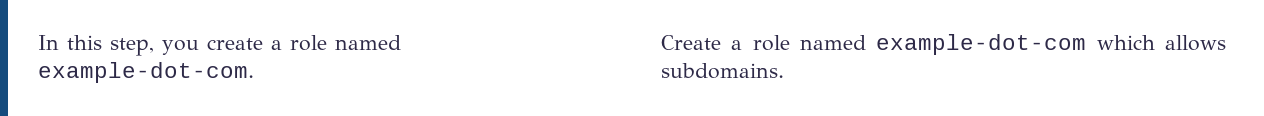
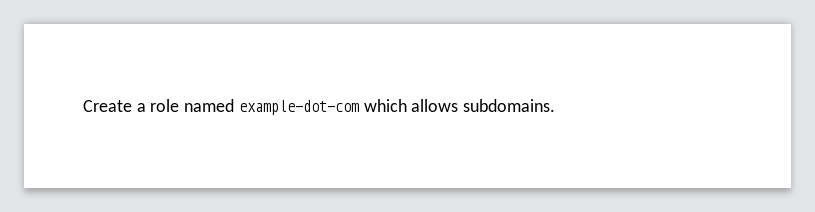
- In this step, you create a role named example-dot-com.

